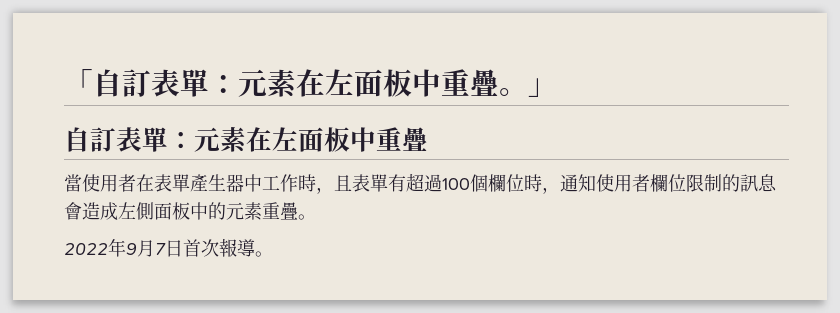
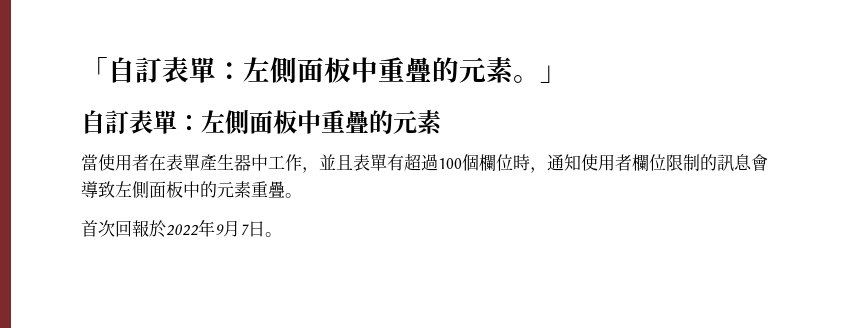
- 「自訂表單：元素在左面板中重疊。」
- 自訂表單：元素在左面板中重疊
+ 「自訂表單：左側面板中重疊的元素。」
+ 自訂表單：左側面板中重疊的元素
- 當使用者在表單產生器中工作時，且表單有超過100個欄位時，通知使用者欄位限制的訊息會造成左側面板中的元素重疊。
+ 當使用者在表單產生器中工作，並且表單有超過100個欄位時，通知使用者欄位限制的訊息會導致左側面板中的元素重疊。
- 2022年9月7日首次報導。
+ 首次回報於2022年9月7日。

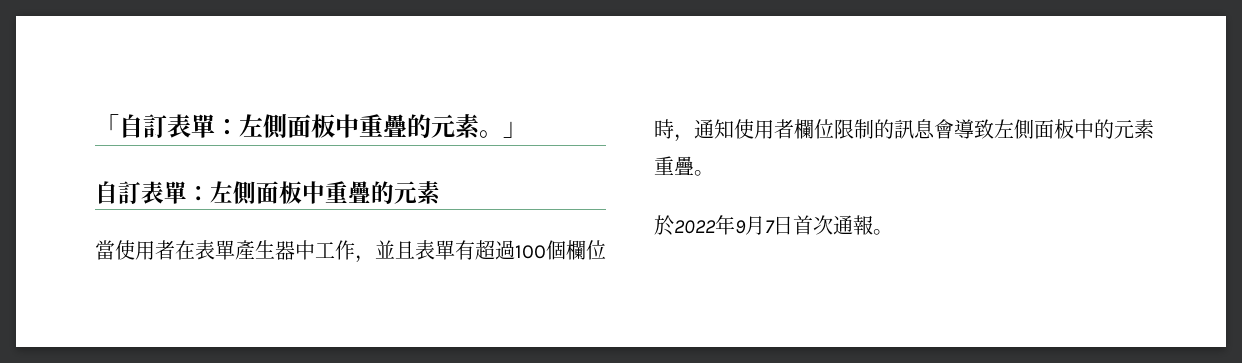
- 首次回報於2022年9月7日。
+ 於2022年9月7日首次通報。

